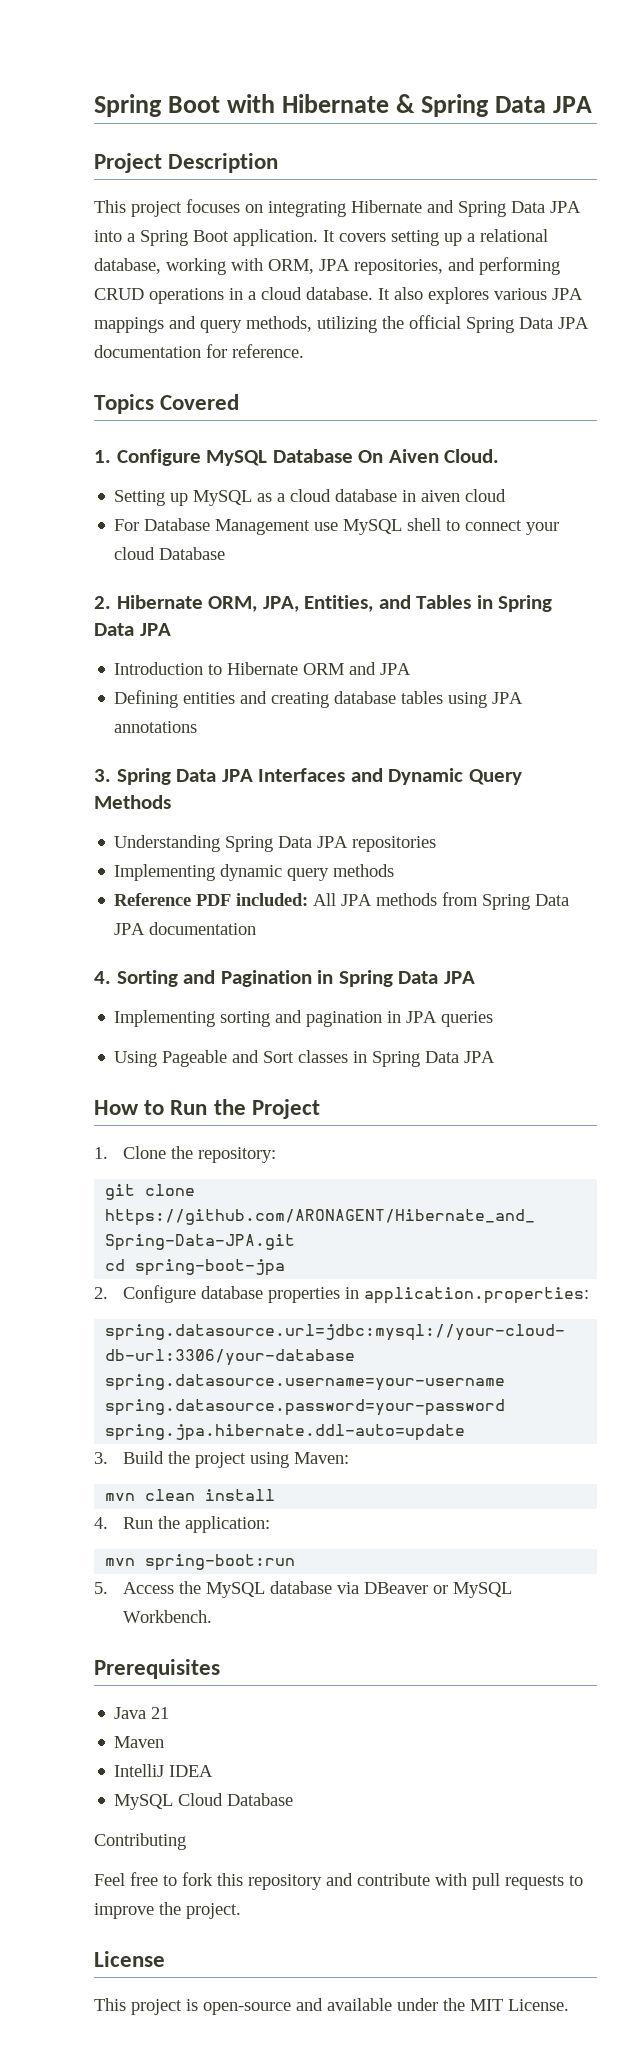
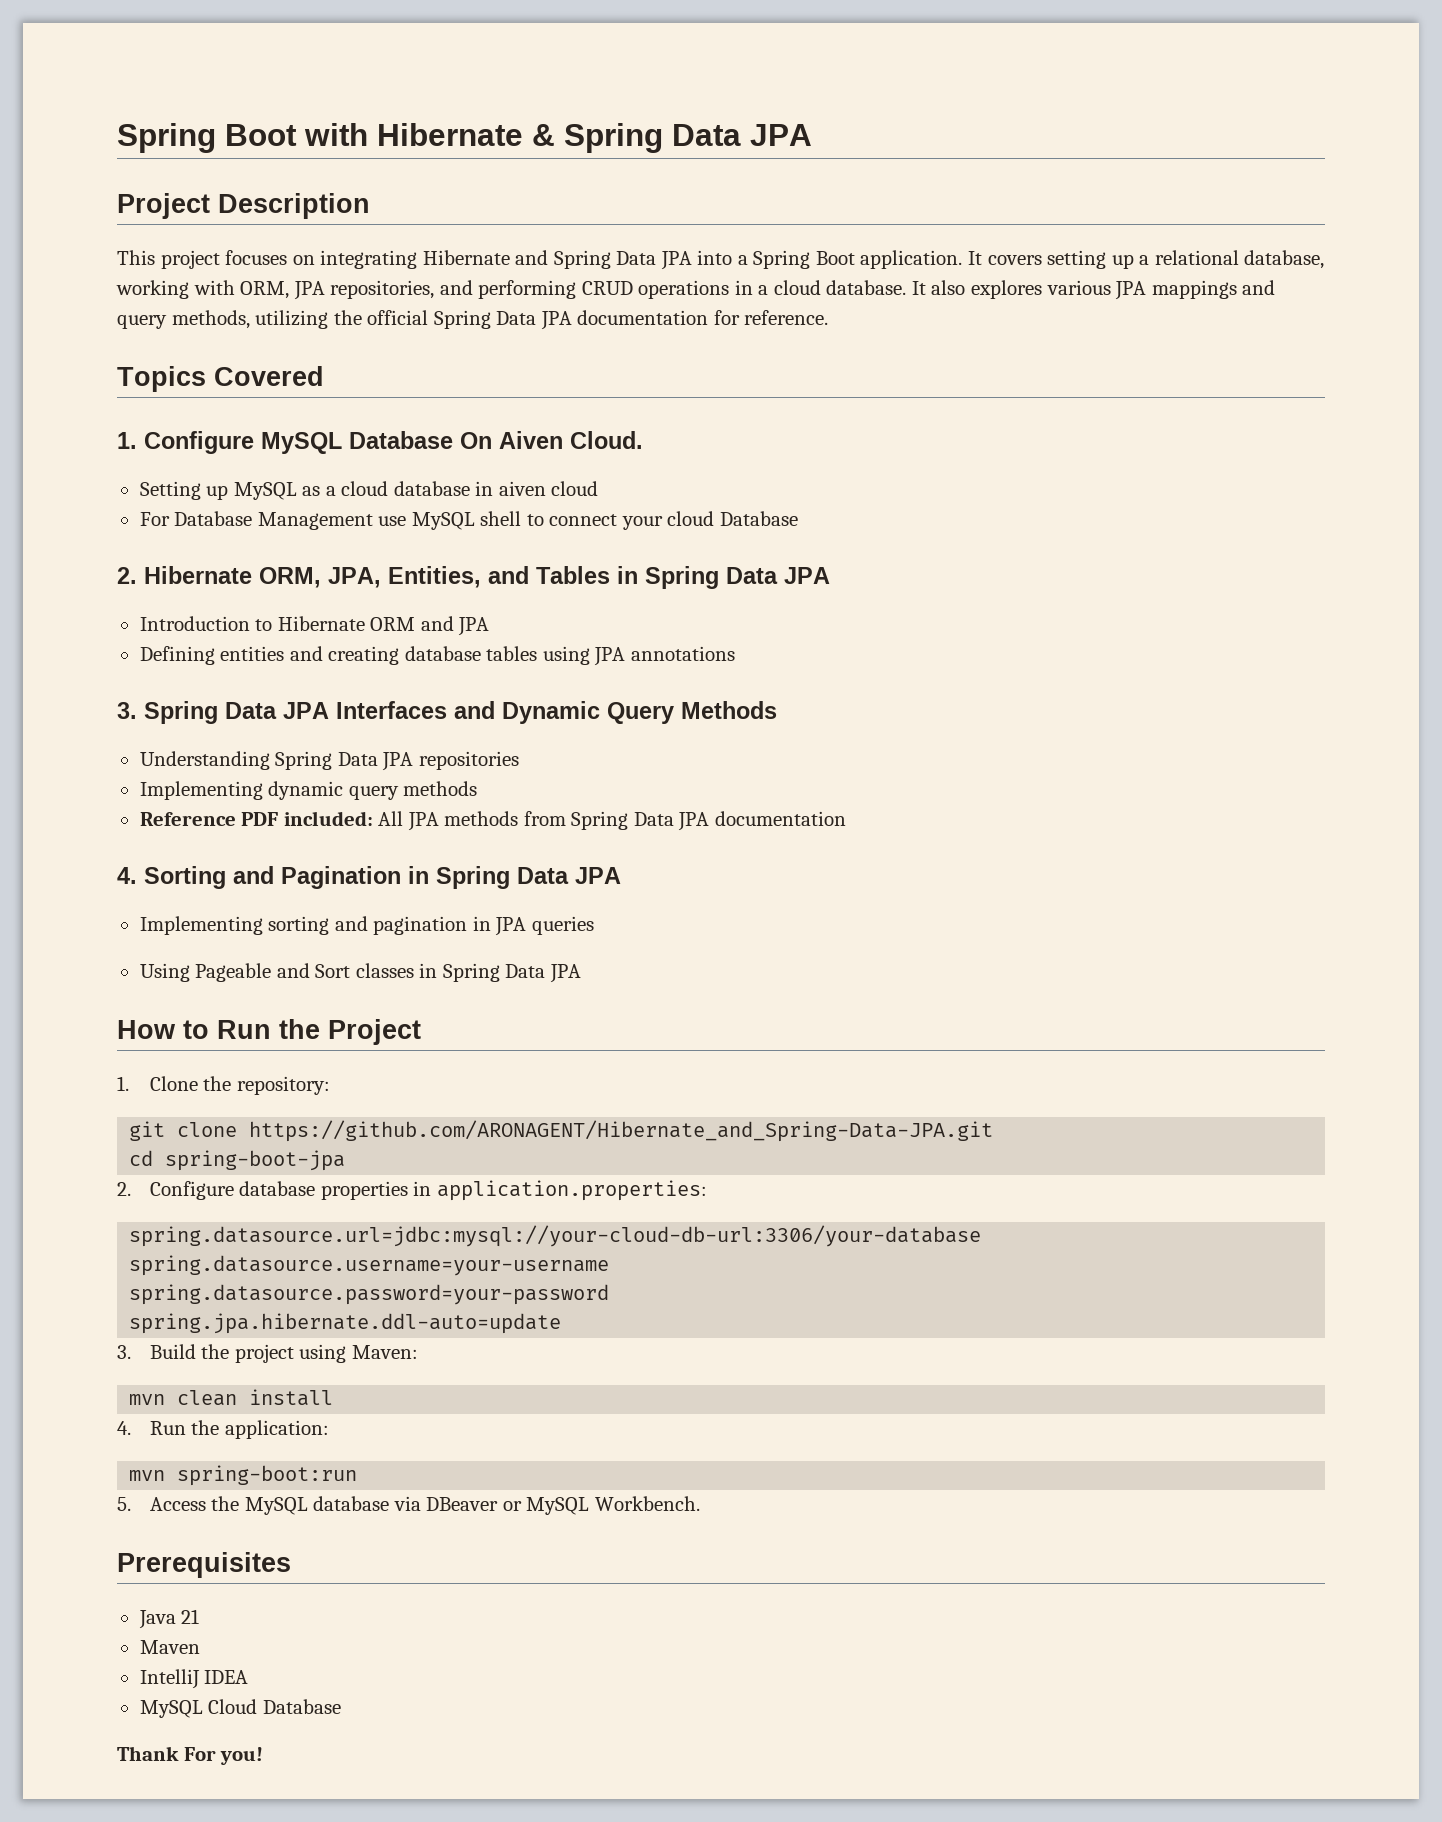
- Contributing
- Feel free to fork this repository and contribute with pull requests to improve the project.
- License
- This project is open-source and available under the MIT License.
+ Thank For you!

